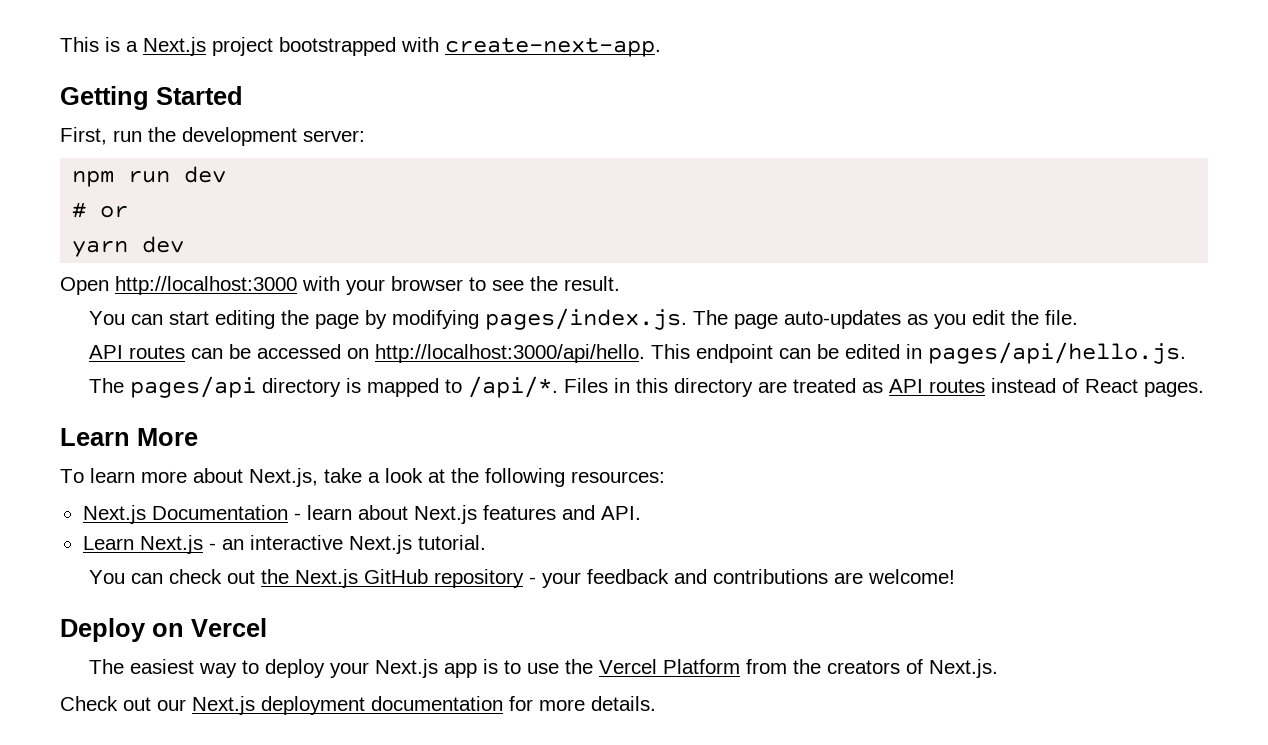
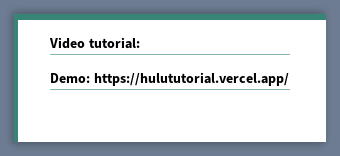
- This is a Next.js project bootstrapped with create-next-app.
- Getting Started
- First, run the development server:
- npm run dev
- # or
- yarn dev
- Open http://localhost:3000 with your browser to see the result.
- You can start editing the page by modifying pages/index.js. The page auto-updates as you edit the file.
- API routes can be accessed on http://localhost:3000/api/hello. This endpoint can be edited in pages/api/hello.js.
- The pages/api directory is mapped to /api/*. Files in this directory are treated as API routes instead of React pages.
- Learn More
- To learn more about Next.js, take a look at the following resources:
- Next.js Documentation - learn about Next.js features and API.
- Learn Next.js - an interactive Next.js tutorial.
- You can check out the Next.js GitHub repository - your feedback and contributions are welcome!
- Deploy on Vercel
- The easiest way to deploy your Next.js app is to use the Vercel Platform from the creators of Next.js.
- Check out our Next.js deployment documentation for more details.
+ Video tutorial:
+ Demo: https://hulututorial.vercel.app/

